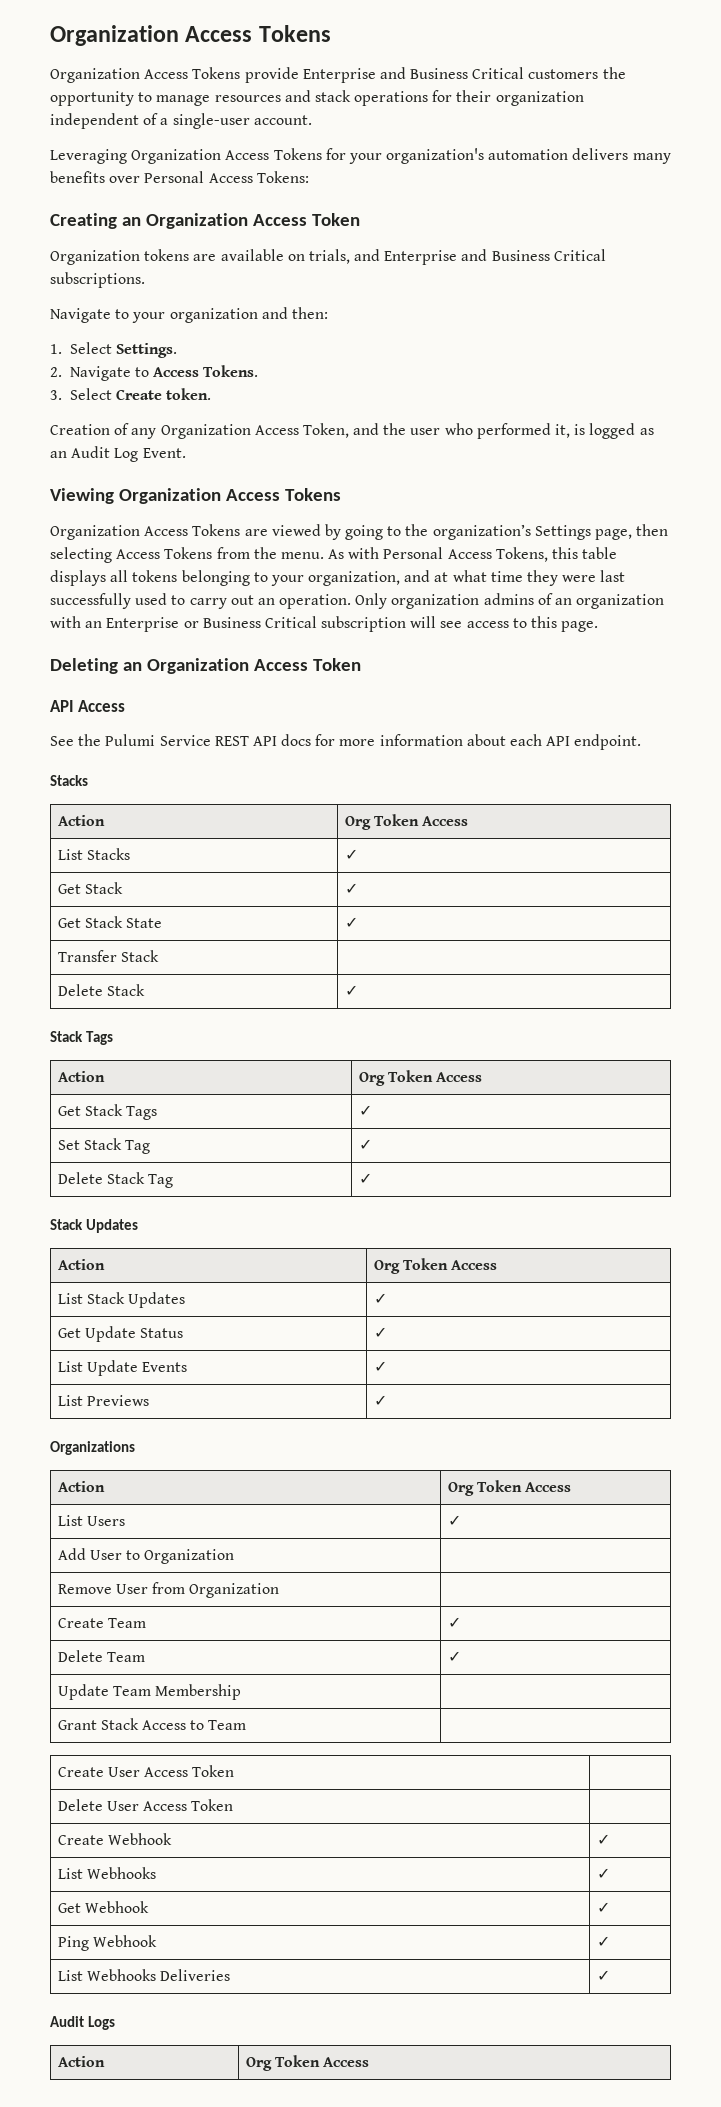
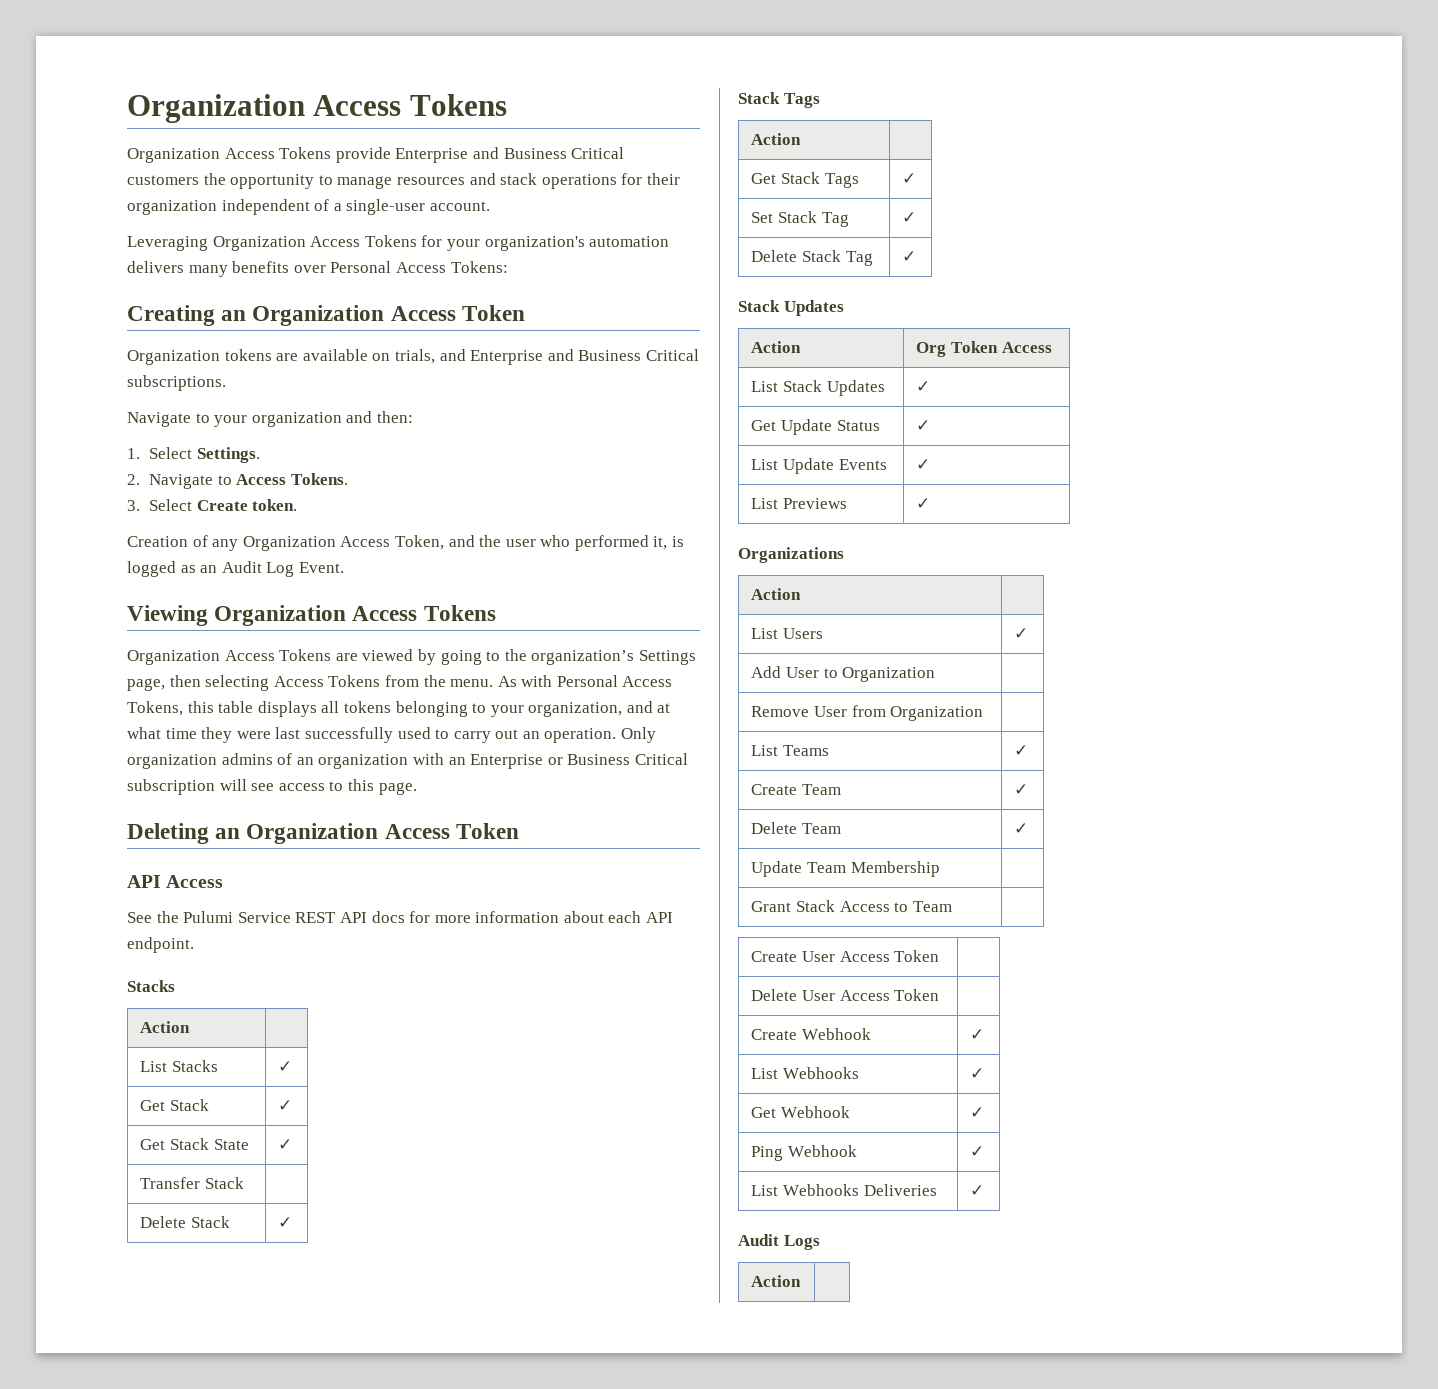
  See the Pulumi Service REST API docs for more information about each API endpoint.
  Stacks
- Action | Org Token Access
+ Action |
  Delete Stack | ✓
  Stack Tags
- Action | Org Token Access
+ Action |
  Organizations
- Action | Org Token Access
+ Action |
+ List Teams | ✓
  Audit Logs
- Action | Org Token Access
+ Action |

